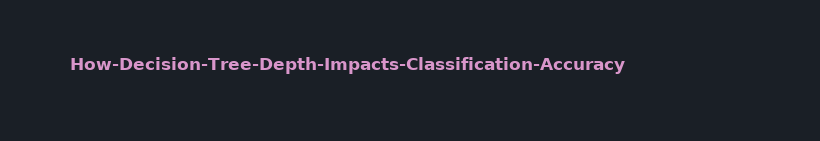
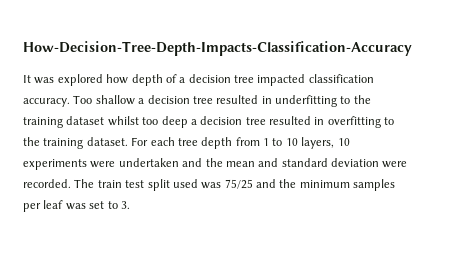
+ It was explored how depth of a decision tree impacted classification accuracy. Too shallow a decision tree resulted in underfitting to the training dataset whilst too deep a decision tree resulted in overfitting to the training dataset. For each tree depth from 1 to 10 layers, 10 experiments were undertaken and the mean and standard deviation were recorded. The train test split used was 75/25 and the minimum samples per leaf was set to 3.

